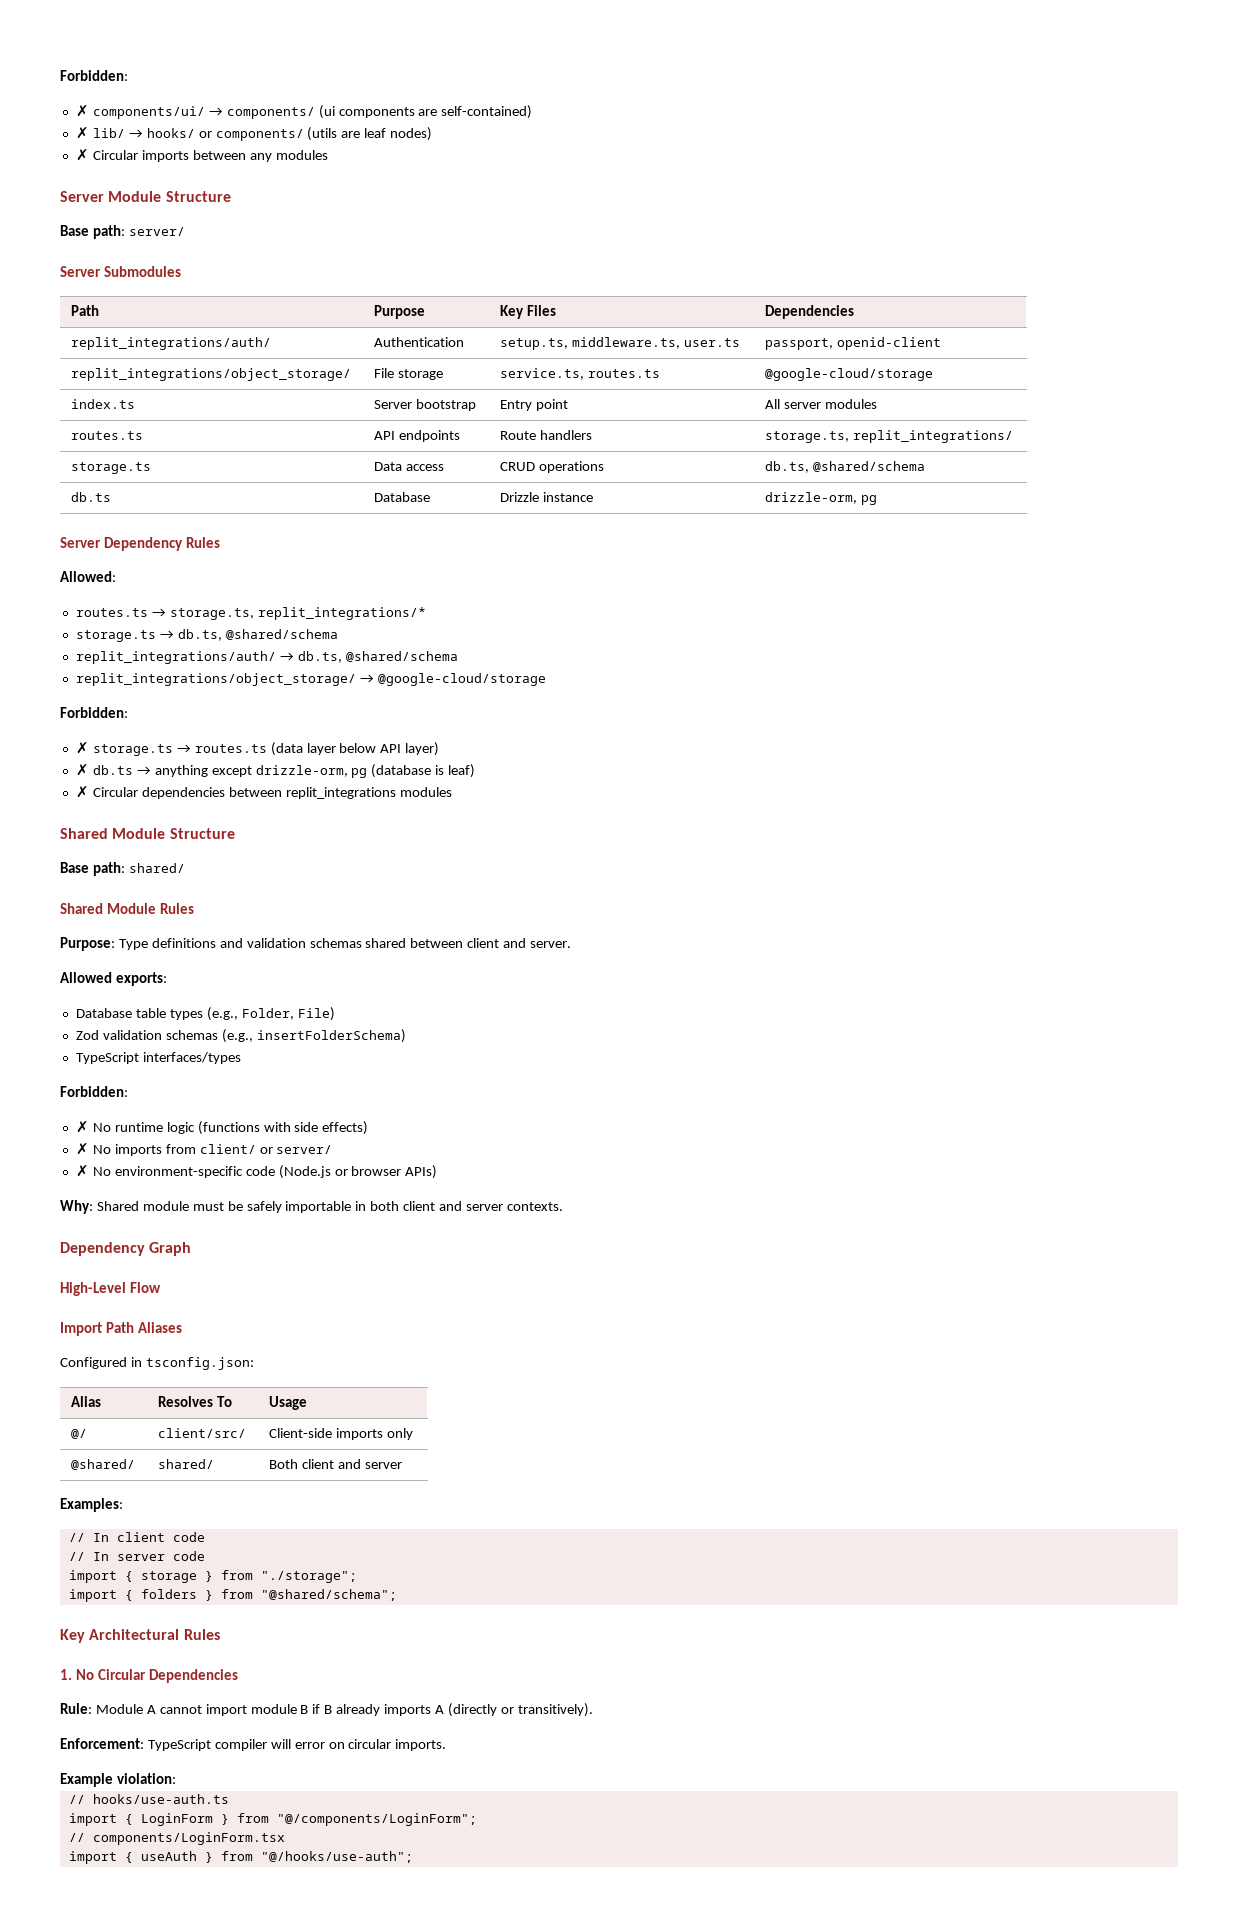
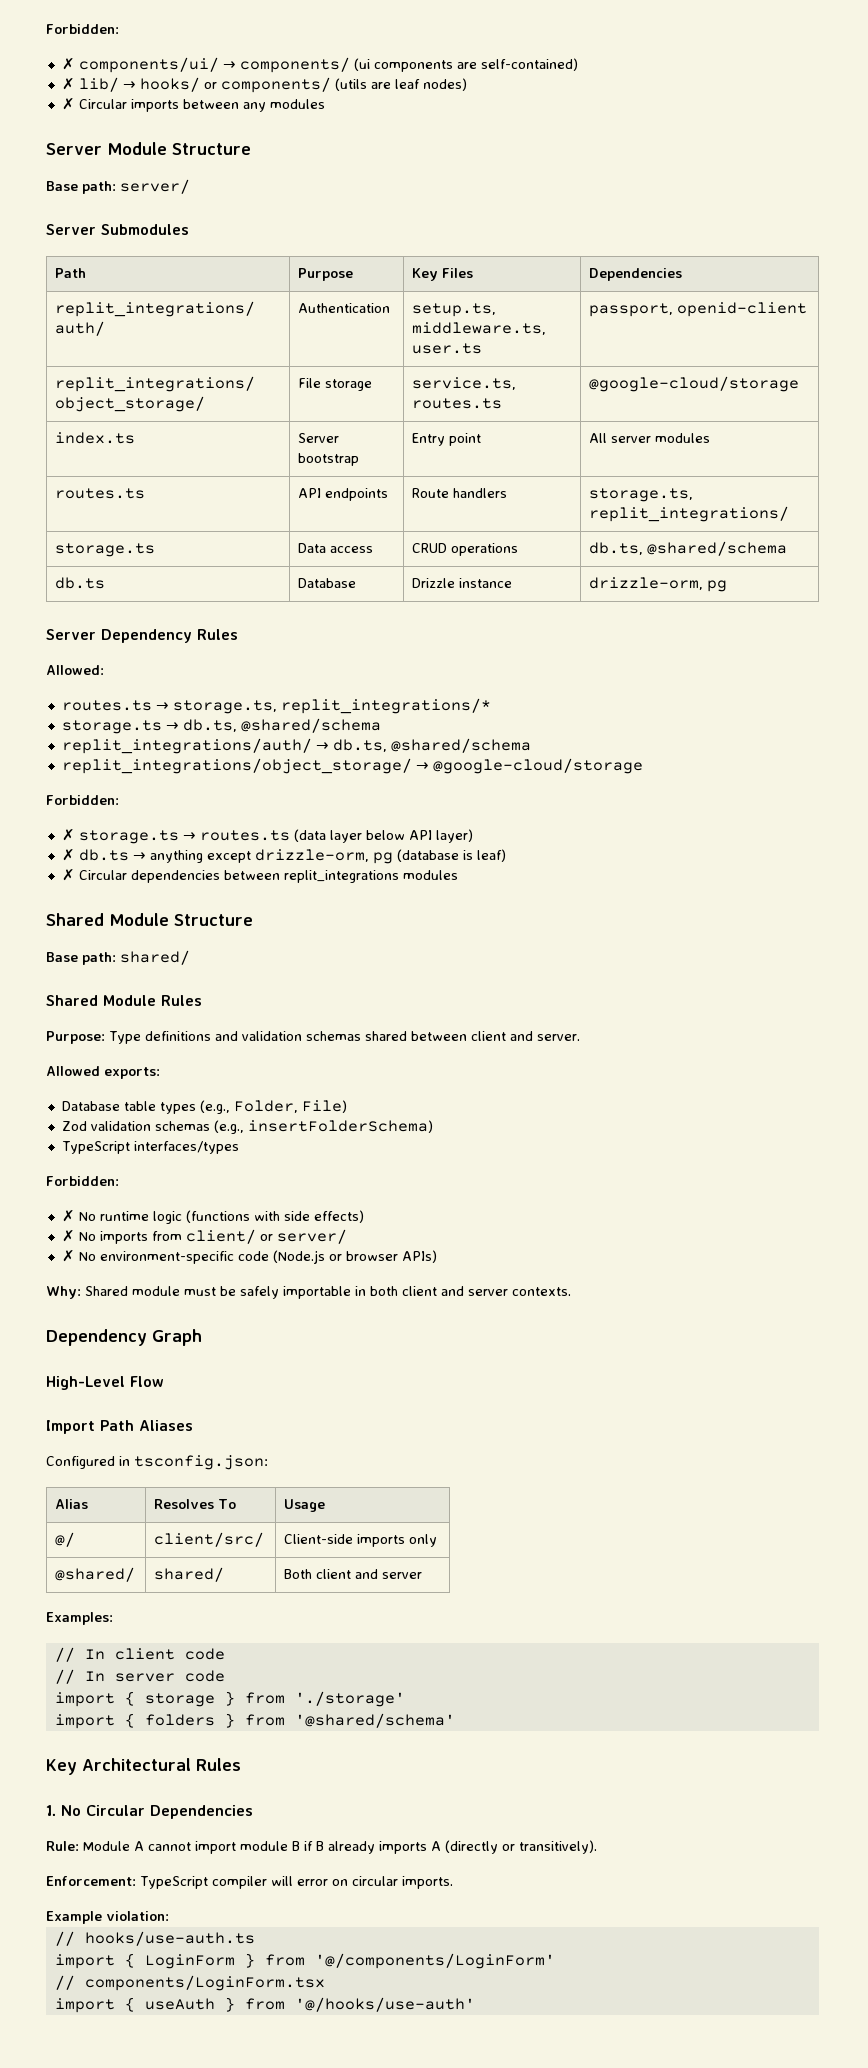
- import { storage } from "./storage";
+ import { storage } from './storage'
- import { folders } from "@shared/schema";
+ import { folders } from '@shared/schema'
- import { LoginForm } from "@/components/LoginForm";
+ import { LoginForm } from '@/components/LoginForm'
- import { useAuth } from "@/hooks/use-auth";
+ import { useAuth } from '@/hooks/use-auth'

